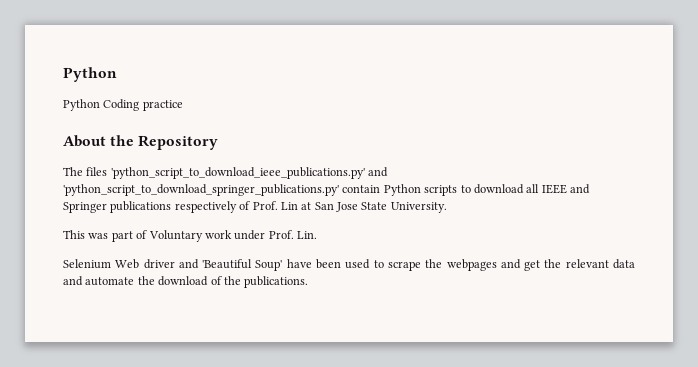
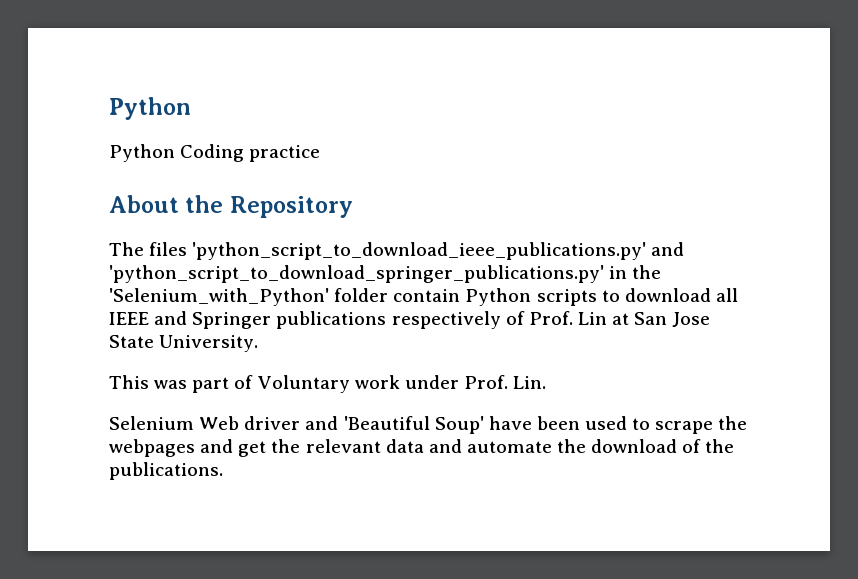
- The files 'python_script_to_download_ieee_publications.py' and 'python_script_to_download_springer_publications.py' contain Python scripts to download all IEEE and Springer publications respectively of Prof. Lin at San Jose State University.
+ The files 'python_script_to_download_ieee_publications.py' and 'python_script_to_download_springer_publications.py' in the 'Selenium_with_Python' folder contain Python scripts to download all IEEE and Springer publications respectively of Prof. Lin at San Jose State University.

